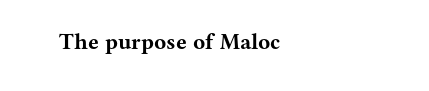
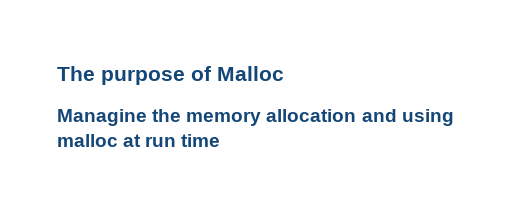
- The purpose of Maloc
+ The purpose of Malloc
+ Managine the memory allocation and using malloc at run time

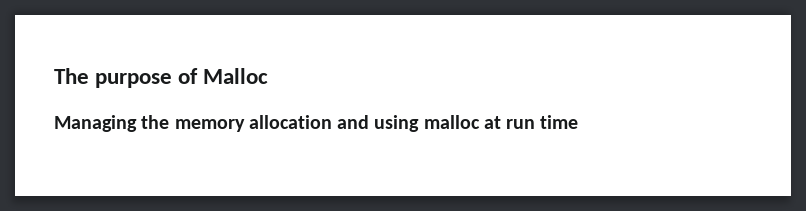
- Managine the memory allocation and using malloc at run time
+ Managing the memory allocation and using malloc at run time

